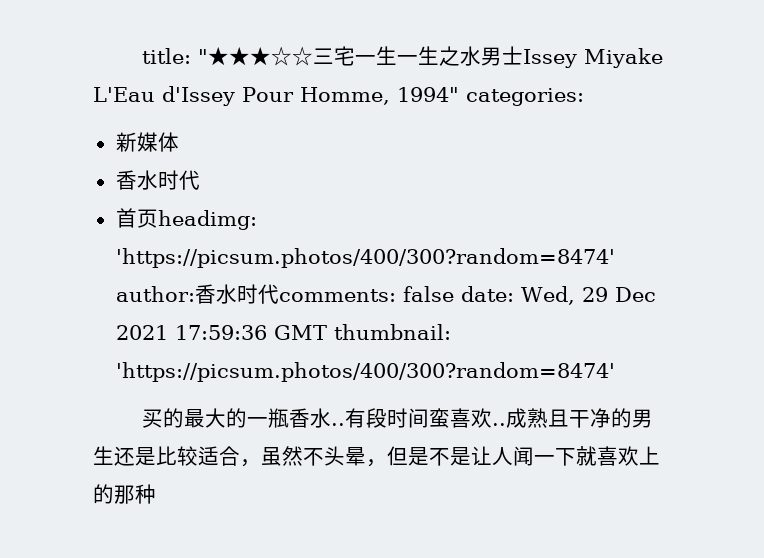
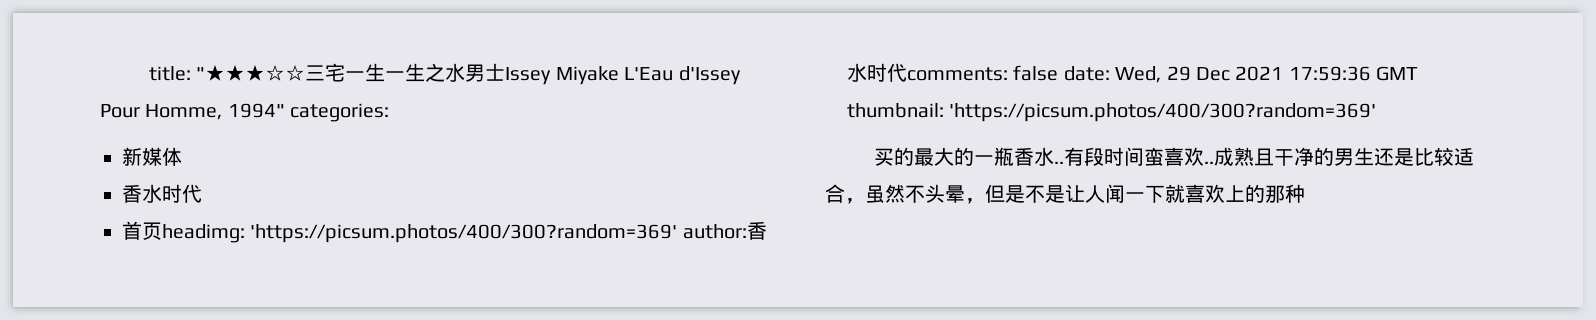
- 首页headimg: 'https://picsum.photos/400/300?random=8474' author:香水时代comments: false date: Wed, 29 Dec 2021 17:59:36 GMT thumbnail: 'https://picsum.photos/400/300?random=8474'
+ 首页headimg: 'https://picsum.photos/400/300?random=369' author:香水时代comments: false date: Wed, 29 Dec 2021 17:59:36 GMT thumbnail: 'https://picsum.photos/400/300?random=369'

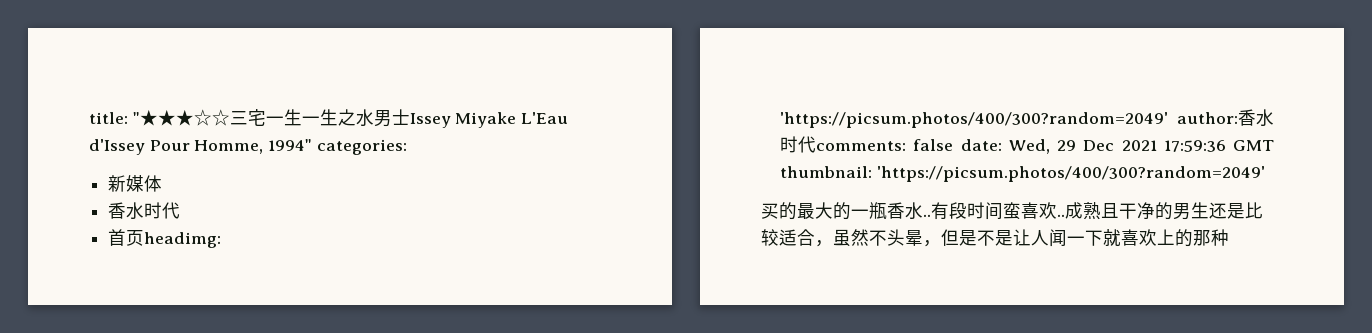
- 首页headimg: 'https://picsum.photos/400/300?random=369' author:香水时代comments: false date: Wed, 29 Dec 2021 17:59:36 GMT thumbnail: 'https://picsum.photos/400/300?random=369'
+ 首页headimg: 'https://picsum.photos/400/300?random=2049' author:香水时代comments: false date: Wed, 29 Dec 2021 17:59:36 GMT thumbnail: 'https://picsum.photos/400/300?random=2049'

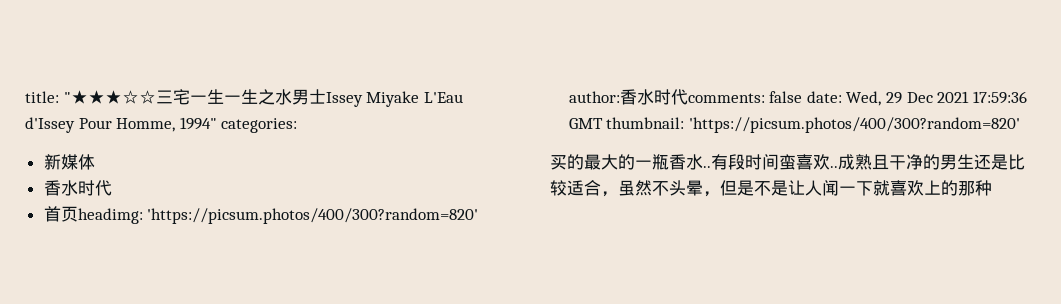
- 首页headimg: 'https://picsum.photos/400/300?random=2049' author:香水时代comments: false date: Wed, 29 Dec 2021 17:59:36 GMT thumbnail: 'https://picsum.photos/400/300?random=2049'
+ 首页headimg: 'https://picsum.photos/400/300?random=820' author:香水时代comments: false date: Wed, 29 Dec 2021 17:59:36 GMT thumbnail: 'https://picsum.photos/400/300?random=820'

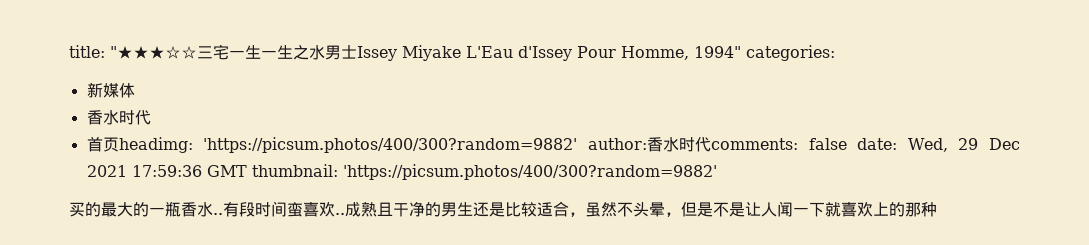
- 首页headimg: 'https://picsum.photos/400/300?random=820' author:香水时代comments: false date: Wed, 29 Dec 2021 17:59:36 GMT thumbnail: 'https://picsum.photos/400/300?random=820'
+ 首页headimg: 'https://picsum.photos/400/300?random=9882' author:香水时代comments: false date: Wed, 29 Dec 2021 17:59:36 GMT thumbnail: 'https://picsum.photos/400/300?random=9882'

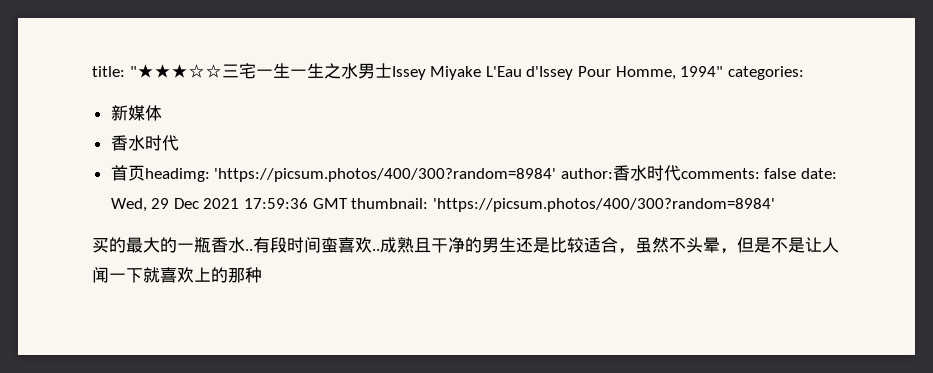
- 首页headimg: 'https://picsum.photos/400/300?random=9882' author:香水时代comments: false date: Wed, 29 Dec 2021 17:59:36 GMT thumbnail: 'https://picsum.photos/400/300?random=9882'
+ 首页headimg: 'https://picsum.photos/400/300?random=8984' author:香水时代comments: false date: Wed, 29 Dec 2021 17:59:36 GMT thumbnail: 'https://picsum.photos/400/300?random=8984'

